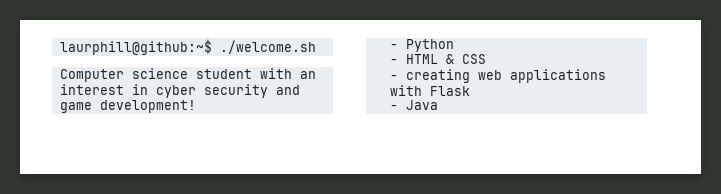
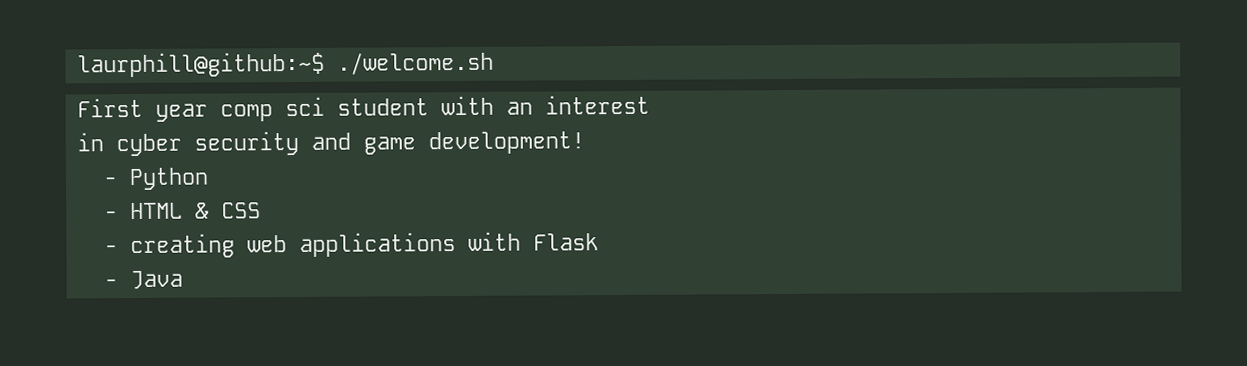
- Computer science student with an interest in cyber security and game development!
+ First year comp sci student with an interest
+ in cyber security and game development!

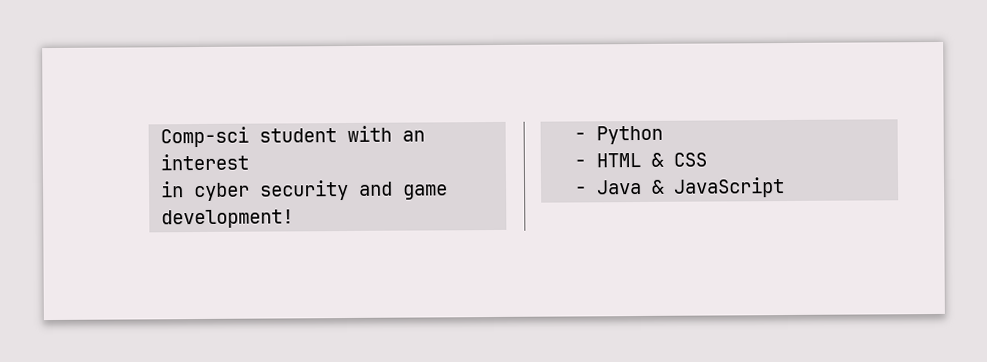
- laurphill@github:~$ ./welcome.sh
- First year comp sci student with an interest
+ Comp-sci student with an interest
- - creating web applications with Flask
- - Java
+ - Java & JavaScript

